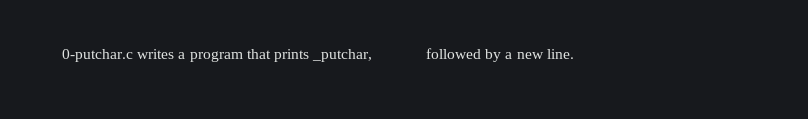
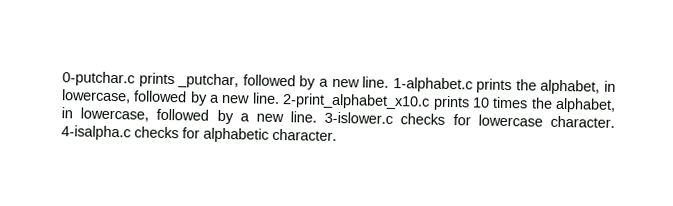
- 0-putchar.c writes a program that prints _putchar, followed by a new line.
+ 0-putchar.c prints _putchar, followed by a new line.
+ 1-alphabet.c prints the alphabet, in lowercase, followed by a new line. 2-print_alphabet_x10.c prints 10 times the alphabet, in lowercase, followed by a new line. 3-islower.c checks for lowercase character. 4-isalpha.c checks for alphabetic character.

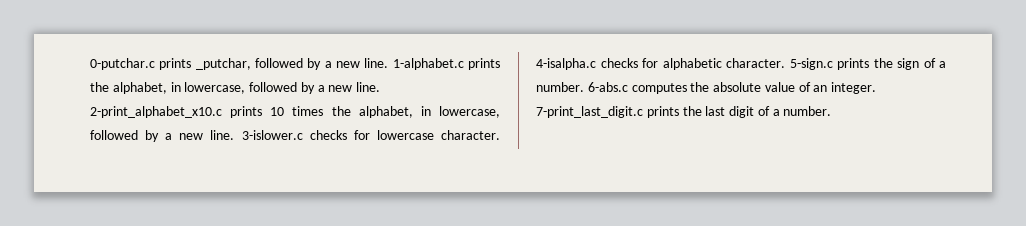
+ 5-sign.c prints the sign of a number. 6-abs.c computes the absolute value of an integer. 7-print_last_digit.c prints the last digit of a number.

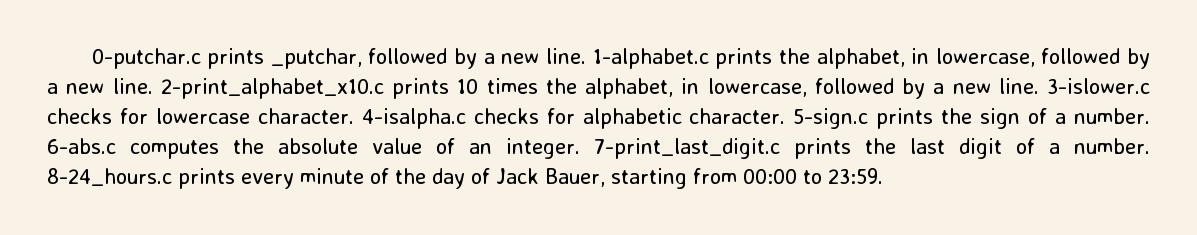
+ 8-24_hours.c prints every minute of the day of Jack Bauer, starting from 00:00 to 23:59.

